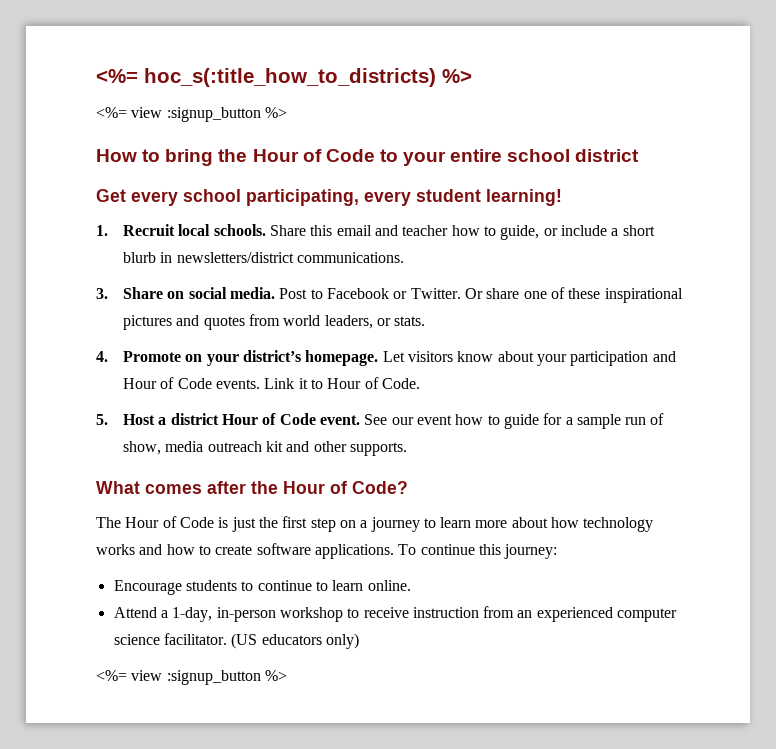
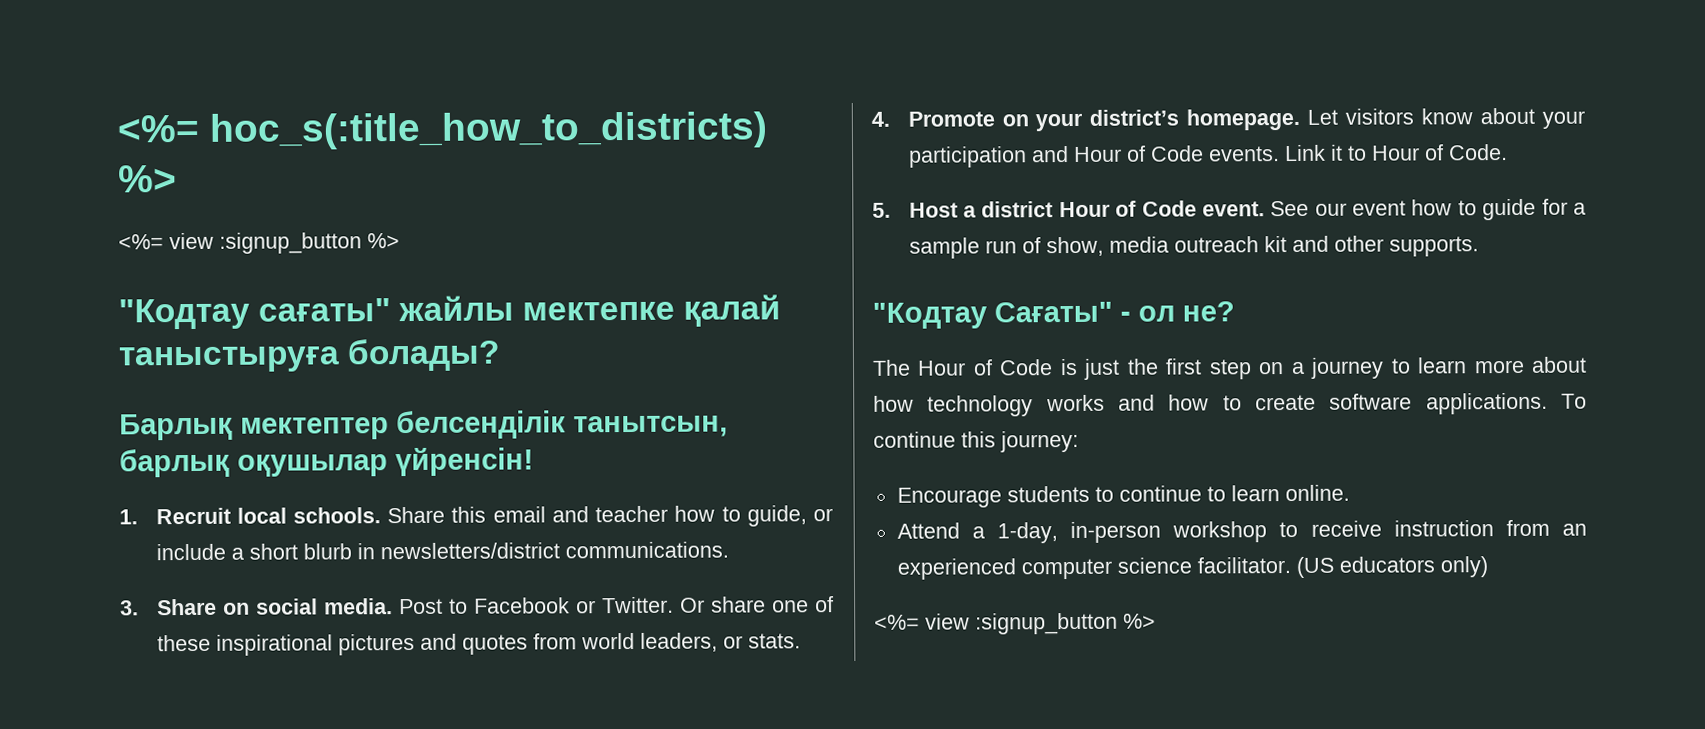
- How to bring the Hour of Code to your entire school district
- Get every school participating, every student learning!
+ "Кодтау сағаты" жайлы мектепке қалай таныстыруға болады?
+ Барлық мектептер белсенділік танытсын, барлық оқушылар үйренсін!
- What comes after the Hour of Code?
+ "Кодтау Cағаты" - ол не?

